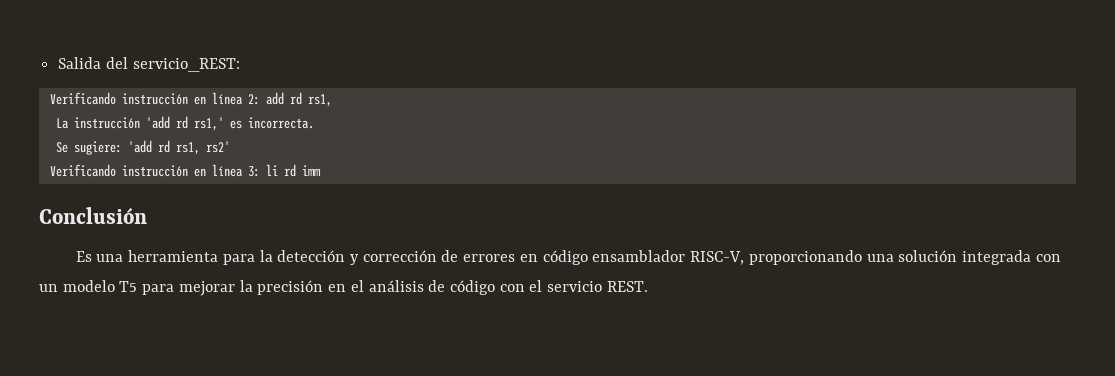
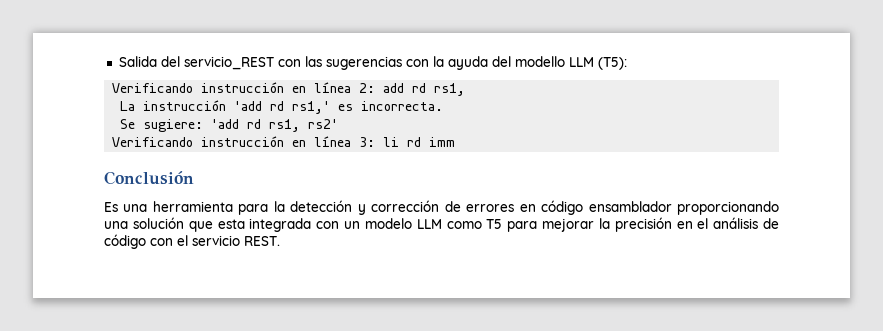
- Salida del servicio_REST:
+ Salida del servicio_REST con las sugerencias con la ayuda del modello LLM (T5):
- Es una herramienta para la detección y corrección de errores en código ensamblador RISC-V, proporcionando una solución integrada con un modelo T5 para mejorar la precisión en el análisis de código con el servicio REST.
+ Es una herramienta para la detección y corrección de errores en código ensamblador proporcionando una solución que esta integrada con un modelo LLM como T5 para mejorar la precisión en el análisis de código con el servicio REST.

